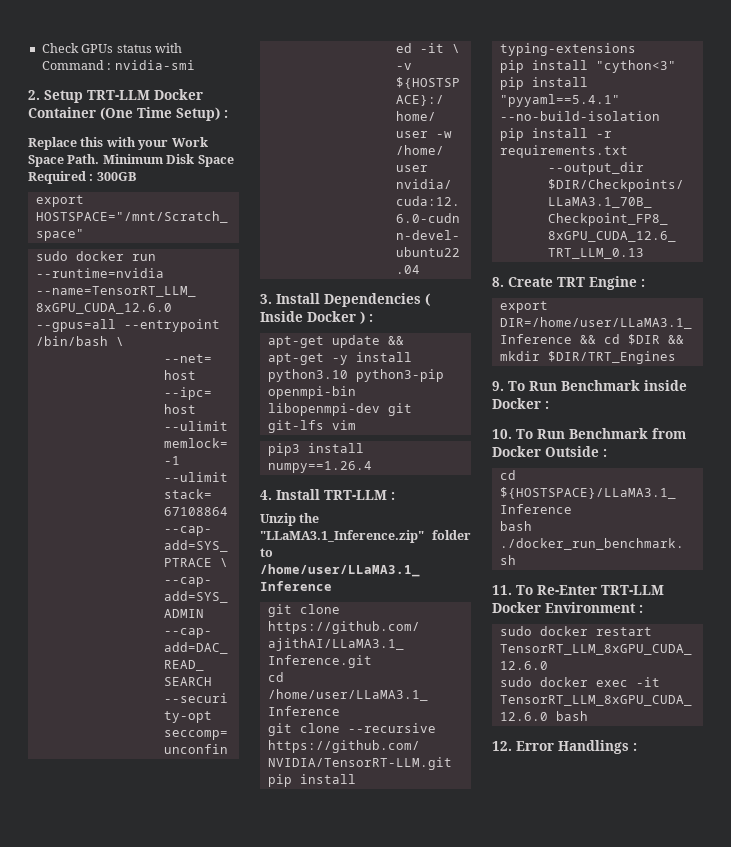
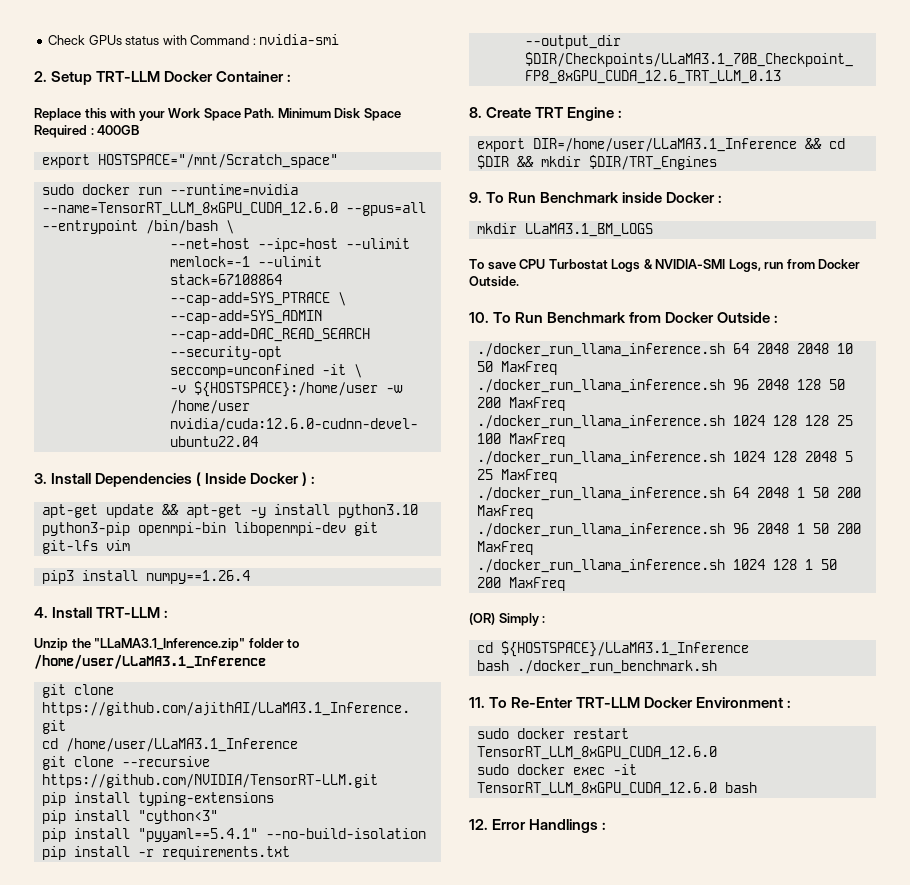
- 2. Setup TRT-LLM Docker Container (One Time Setup) :
+ 2. Setup TRT-LLM Docker Container :
- Minimum Disk Space Required : 300GB
+ Minimum Disk Space Required : 400GB
+ mkdir LLaMA3.1_BM_LOGS
+ To save CPU Turbostat Logs & NVIDIA-SMI Logs, run from Docker Outside.
+ ./docker_run_llama_inference.sh 64 2048 2048 10 50 MaxFreq
+ ./docker_run_llama_inference.sh 96 2048 128 50 200 MaxFreq
+ ./docker_run_llama_inference.sh 1024 128 128 25 100 MaxFreq
+ ./docker_run_llama_inference.sh 1024 128 2048 5 25 MaxFreq
+ ./docker_run_llama_inference.sh 64 2048 1 50 200 MaxFreq
+ ./docker_run_llama_inference.sh 96 2048 1 50 200 MaxFreq
+ ./docker_run_llama_inference.sh 1024 128 1 50 200 MaxFreq
+ (OR) Simply :

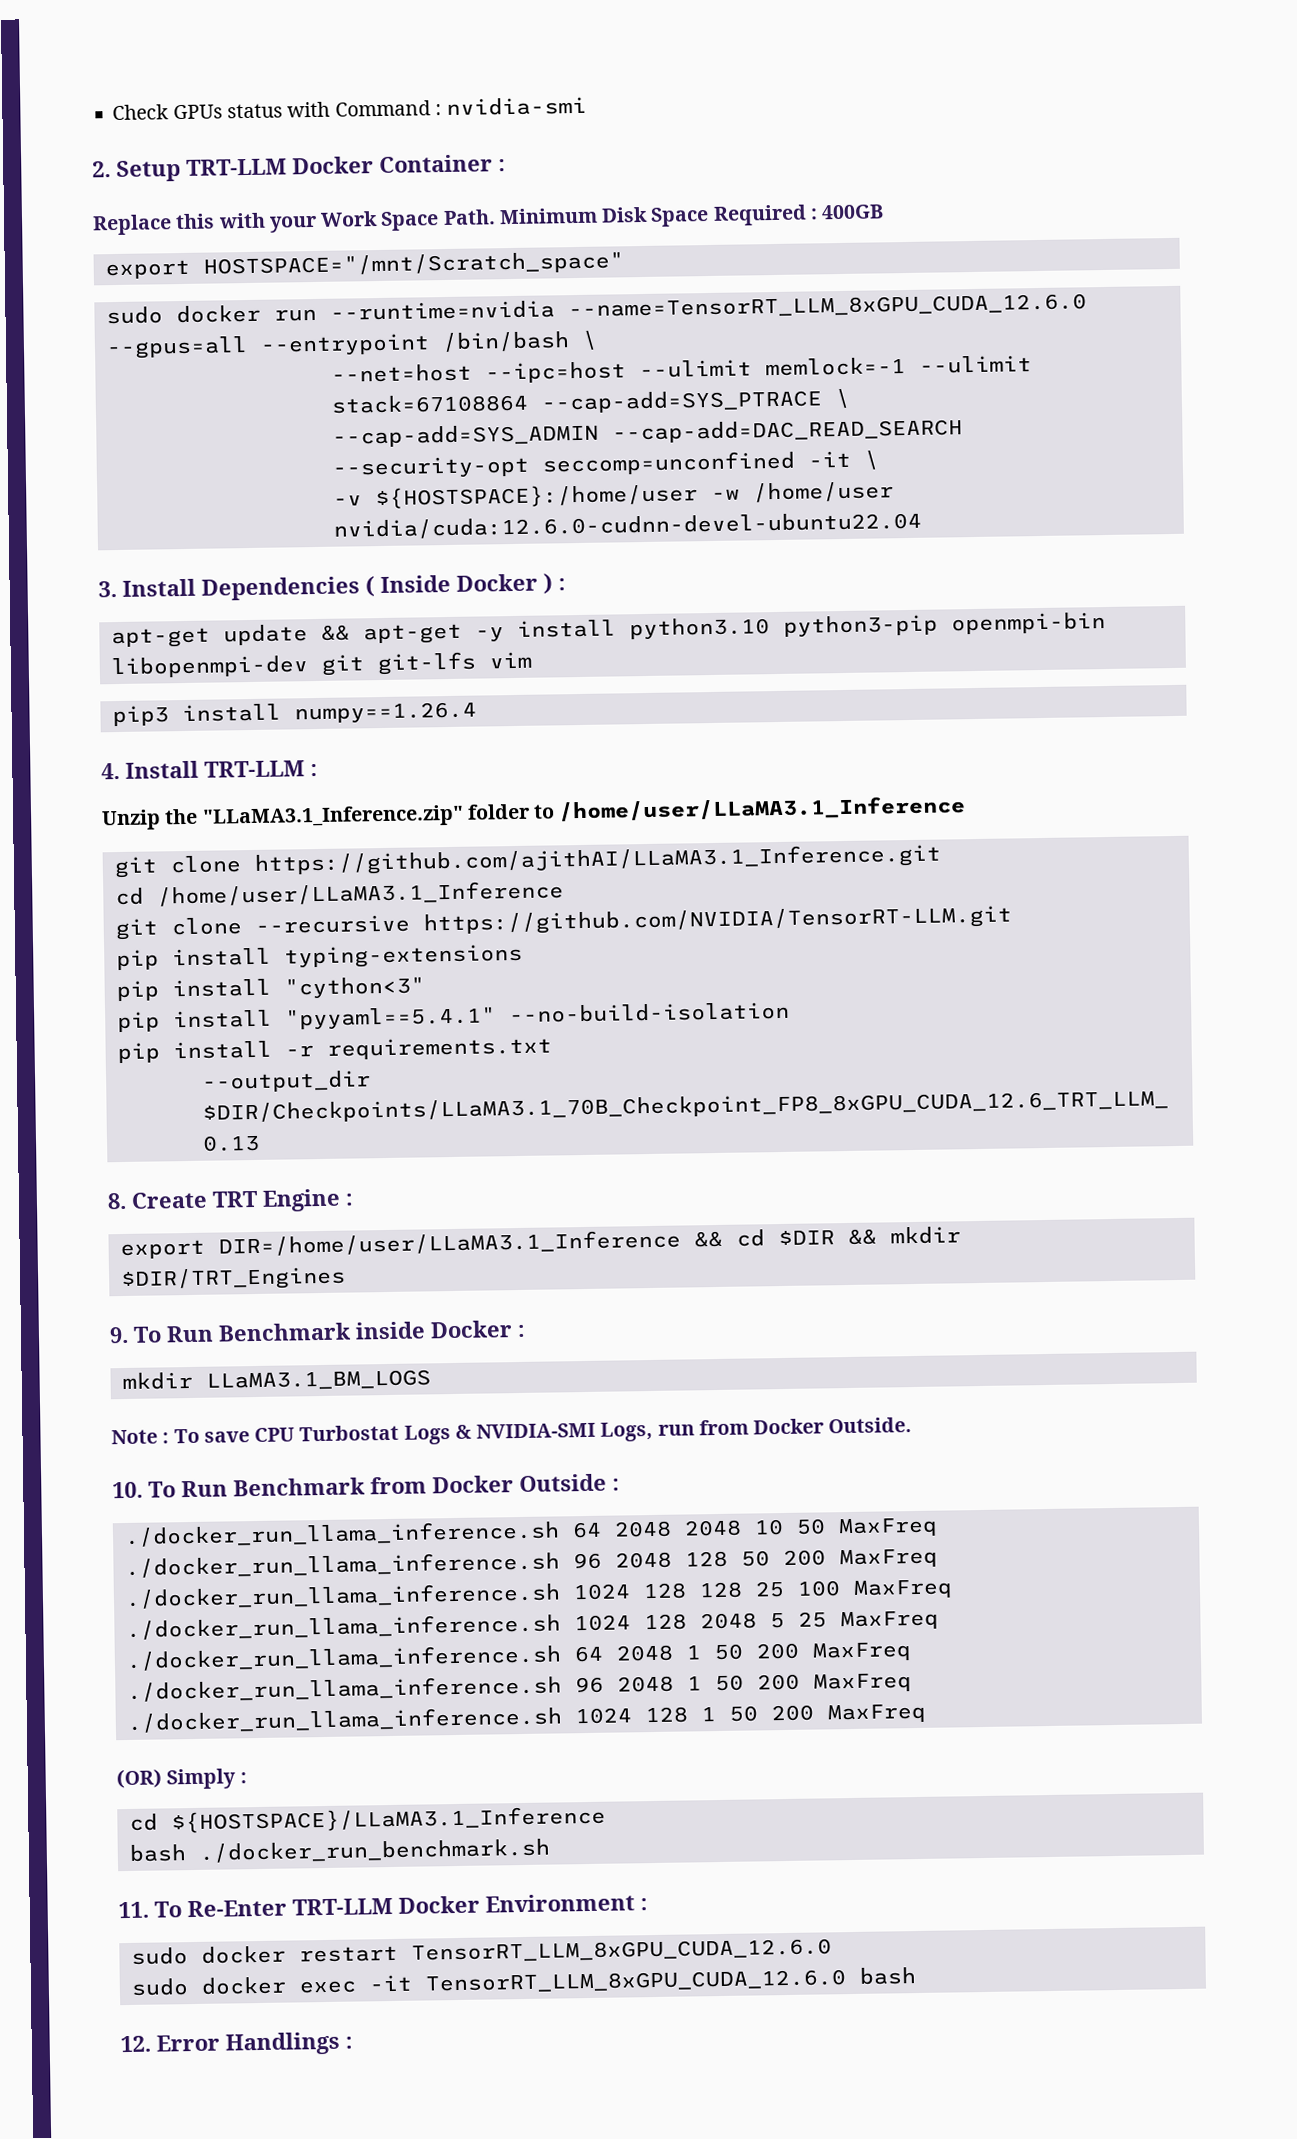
- To save CPU Turbostat Logs & NVIDIA-SMI Logs, run from Docker Outside.
+ Note : To save CPU Turbostat Logs & NVIDIA-SMI Logs, run from Docker Outside.

